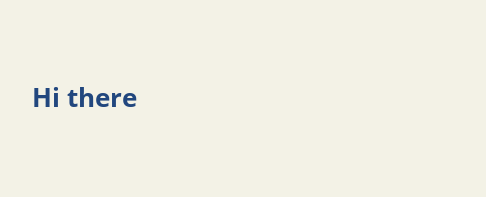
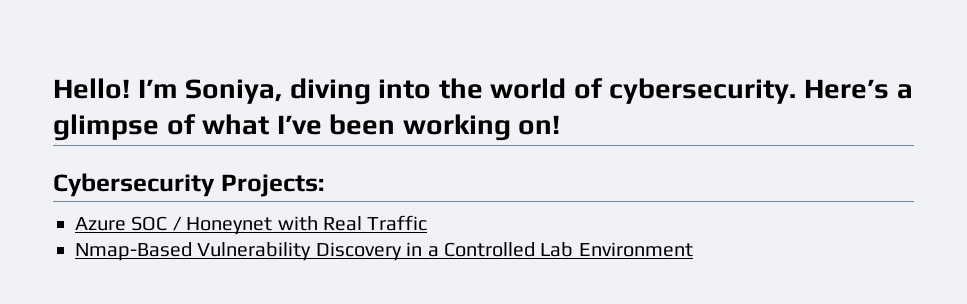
- Hi there
+ Hello! I’m Soniya, diving into the world of cybersecurity. Here’s a glimpse of what I’ve been working on!
+ Cybersecurity Projects:
+ Azure SOC / Honeynet with Real Traffic
+ Nmap-Based Vulnerability Discovery in a Controlled Lab Environment

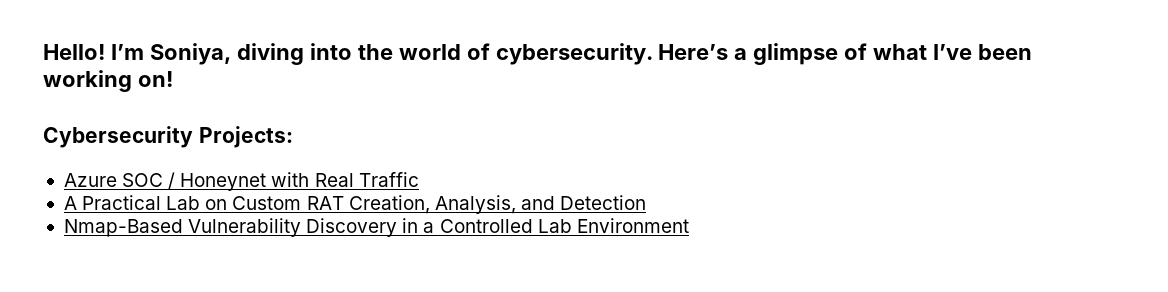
+ A Practical Lab on Custom RAT Creation, Analysis, and Detection

